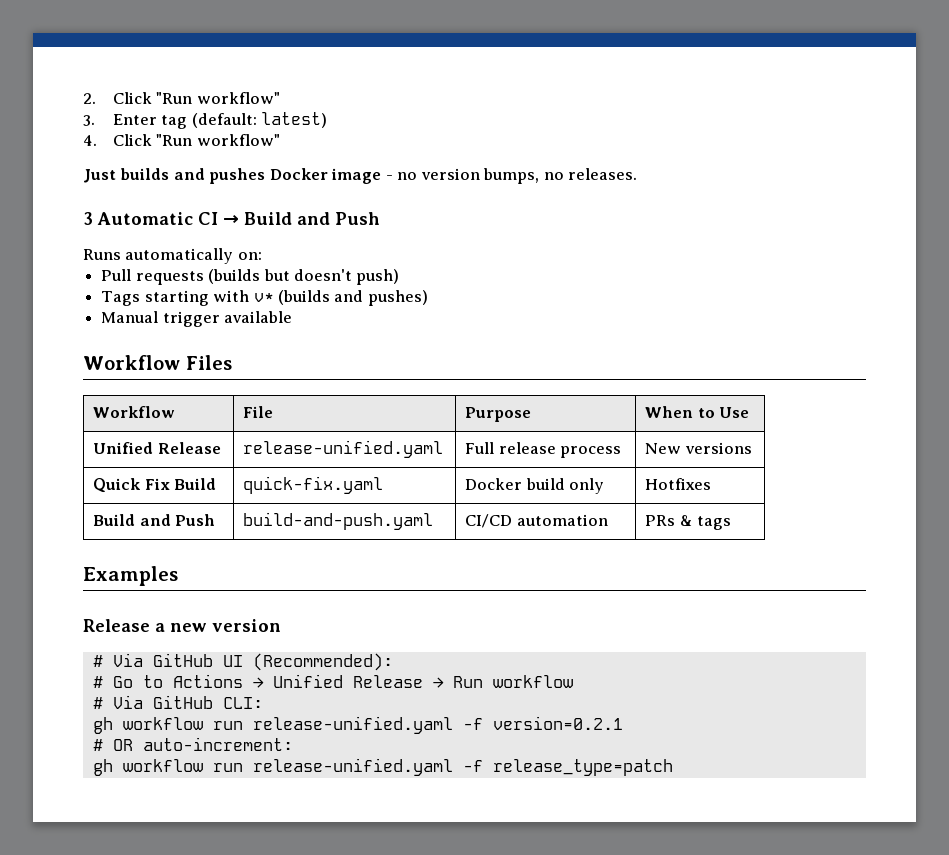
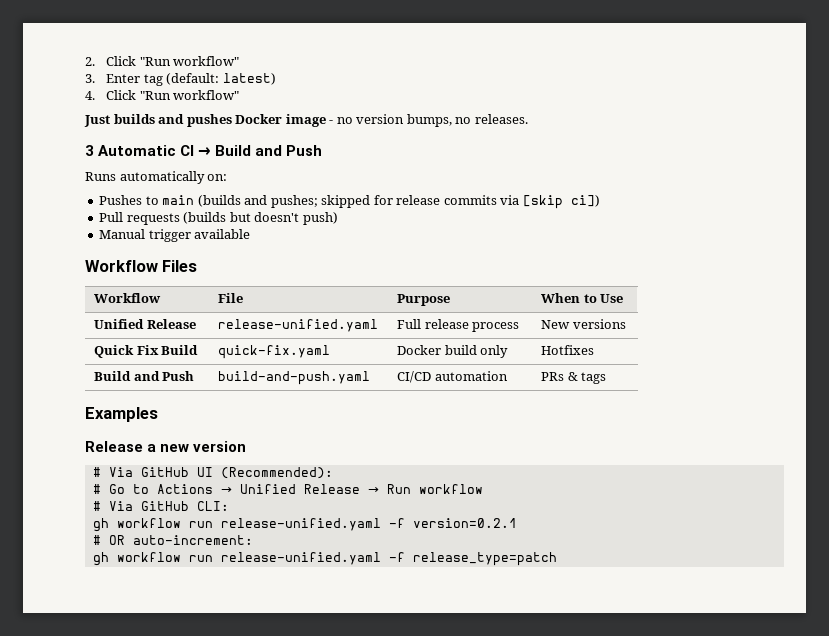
+ Pushes to main (builds and pushes; skipped for release commits via [skip ci])
- Tags starting with v* (builds and pushes)

